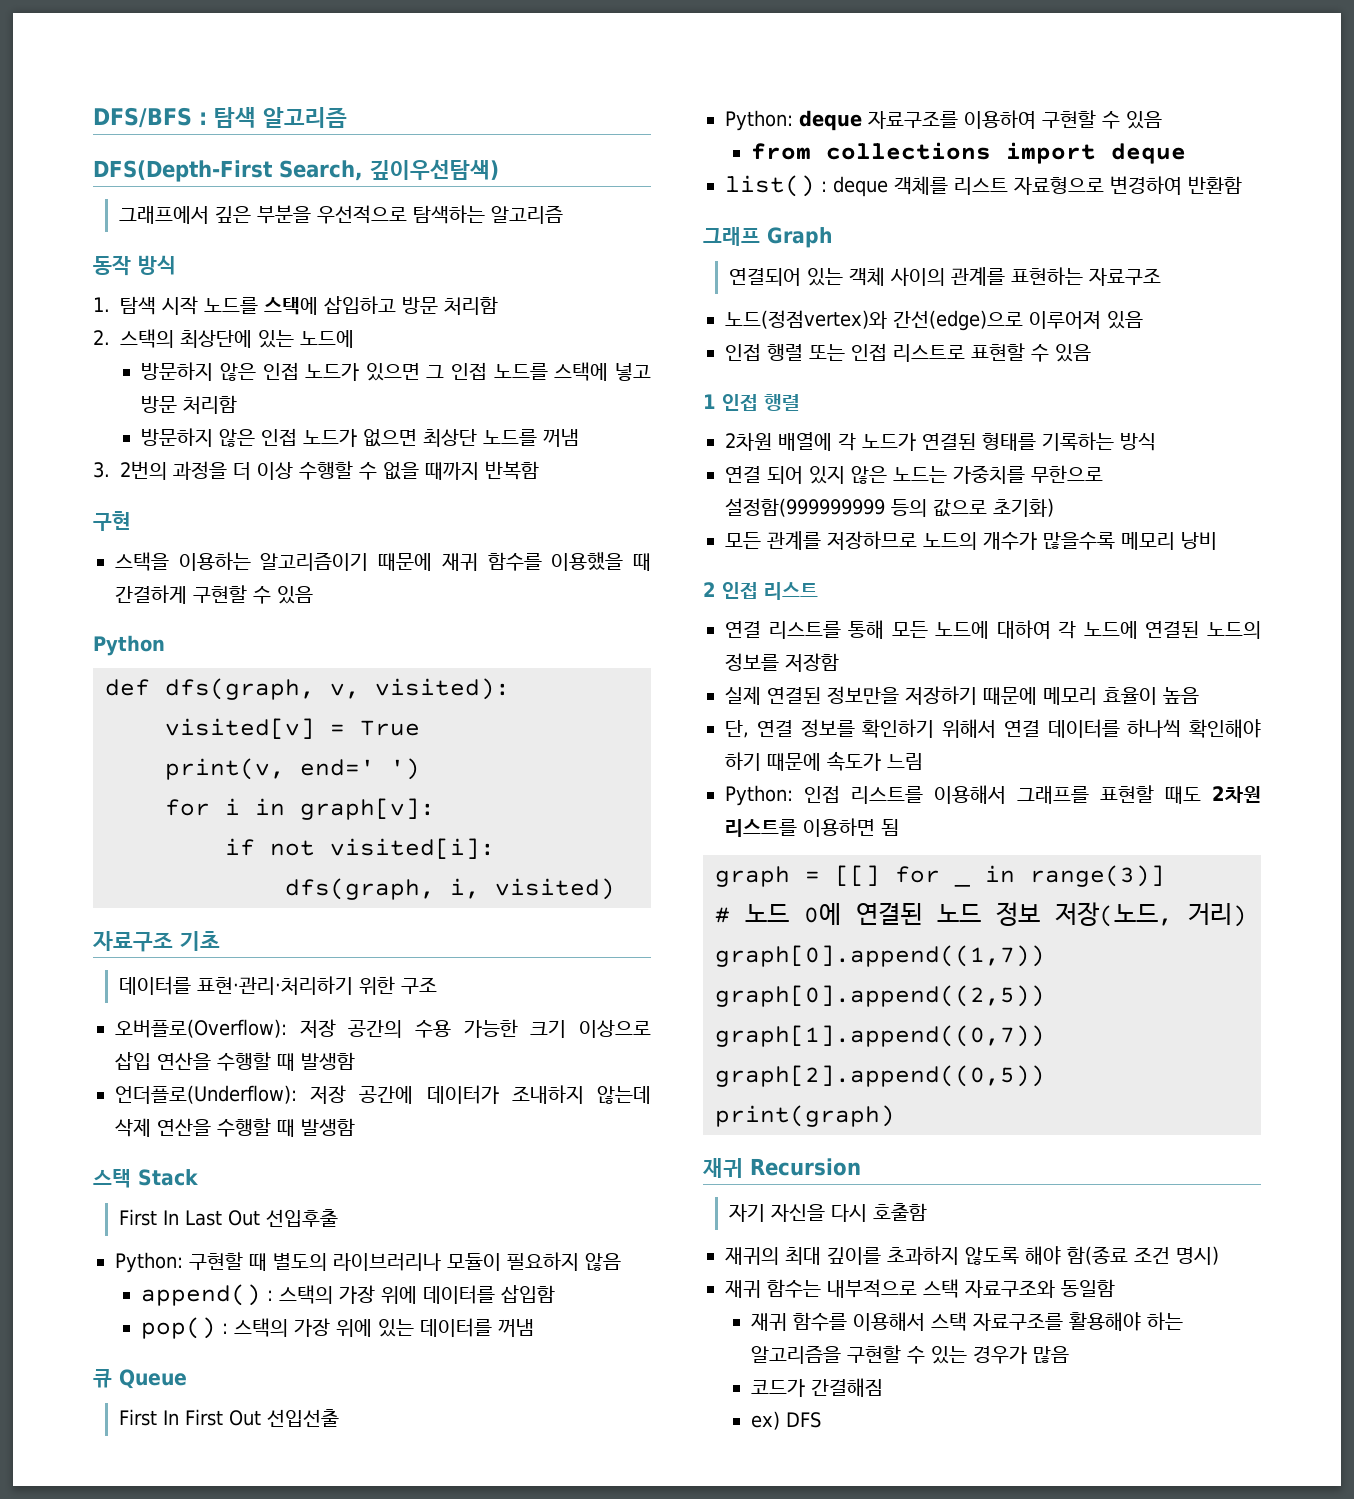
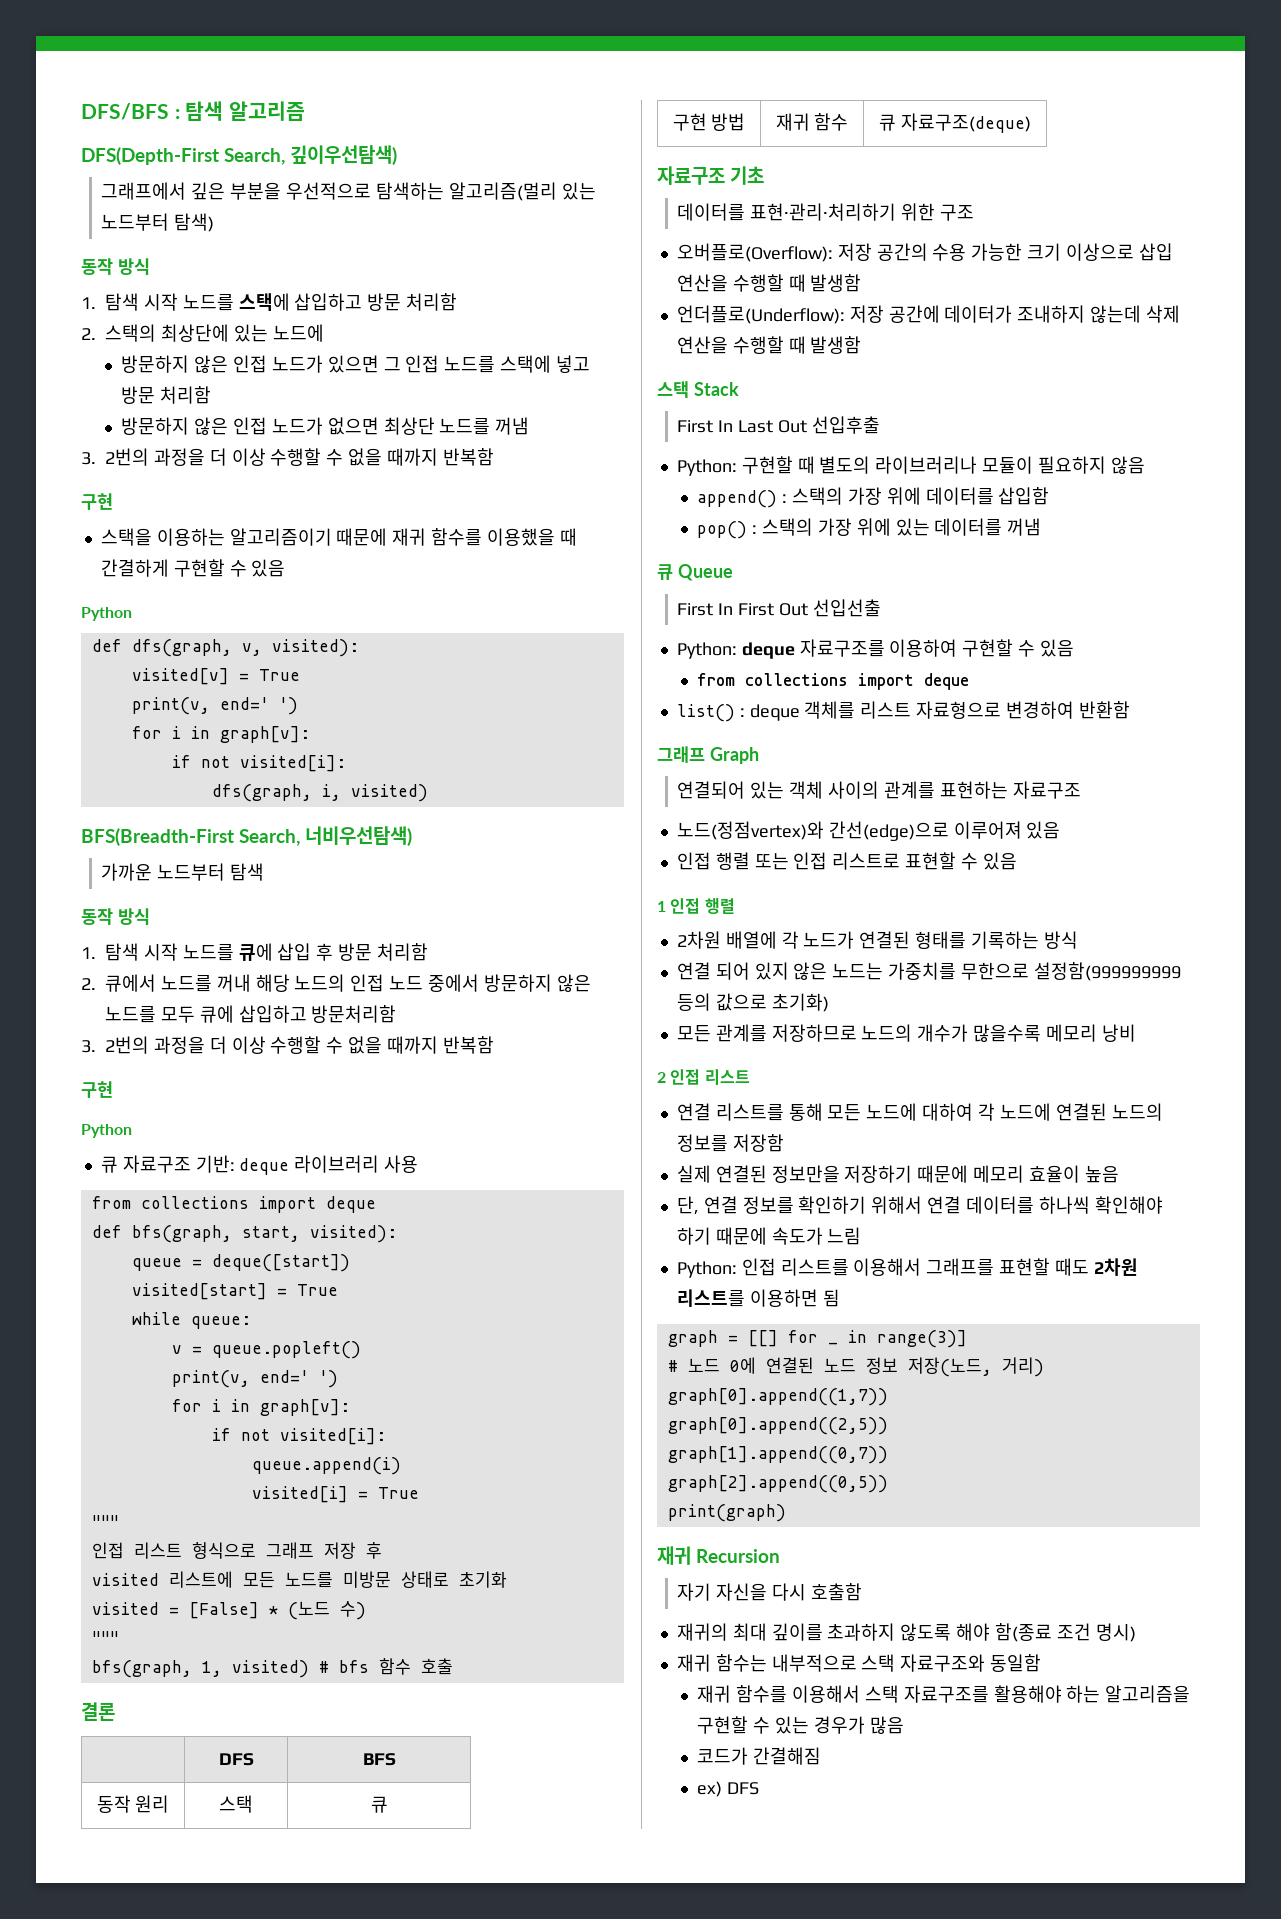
- 그래프에서 깊은 부분을 우선적으로 탐색하는 알고리즘
+ 그래프에서 깊은 부분을 우선적으로 탐색하는 알고리즘(멀리 있는 노드부터 탐색)
+ BFS(Breadth-First Search, 너비우선탐색)
+ 가까운 노드부터 탐색
+ 동작 방식
+ 1. 탐색 시작 노드를 큐에 삽입 후 방문 처리함
+ 2. 큐에서 노드를 꺼내 해당 노드의 인접 노드 중에서 방문하지 않은 노드를 모두 큐에 삽입하고 방문처리함
+ 3. 2번의 과정을 더 이상 수행할 수 없을 때까지 반복함
+ 구현
+ Python
+ 큐 자료구조 기반: deque 라이브러리 사용
+ from collections import deque
+ def bfs(graph, start, visited):
+ queue = deque([start])
+ visited[start] = True
+ while queue:
+ v = queue.popleft()
+ print(v, end=' ')
+ for i in graph[v]:
+ if not visited[i]:
+ queue.append(i)
+ visited[i] = True
+ """
+ 인접 리스트 형식으로 그래프 저장 후
+ visited 리스트에 모든 노드를 미방문 상태로 초기화
+ visited = [False] * (노드 수)
+ """
+ bfs(graph, 1, visited) # bfs 함수 호출
+ 결론
+ | DFS | BFS
+ 동작 원리 | 스택 | 큐
+ 구현 방법 | 재귀 함수 | 큐 자료구조(deque)

